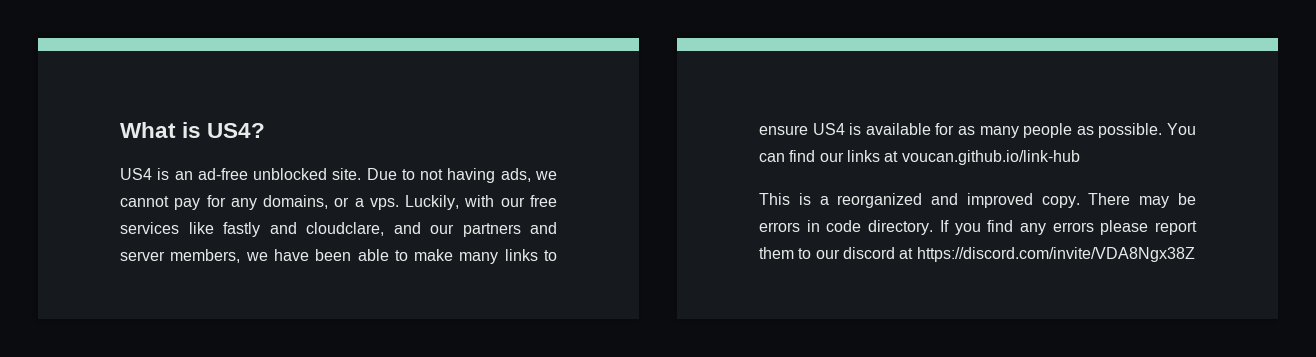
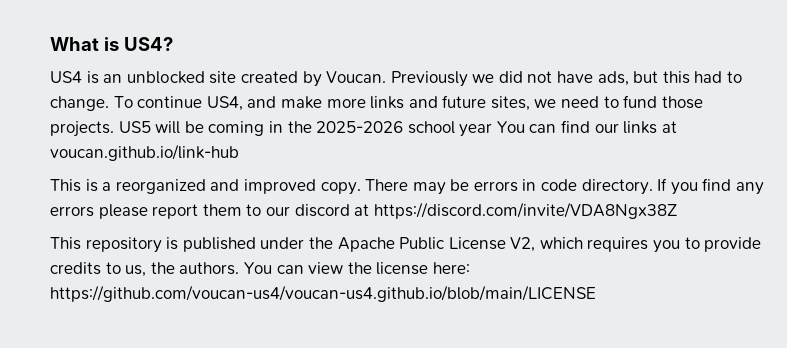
- US4 is an ad-free unblоcked site. Due to not having ads, we cannot pay for any domains, or a vps. Luckily, with our free services like fastly and cloudclare, and our partners and server members, we have been able to make many links to ensure US4 is available for as many people as possible. You can find our links at voucan.github.io/link-hub
+ US4 is an unblоcked site created by Voucan. Previously we did not have ads, but this had to change. To continue US4, and make more links and future sites, we need to fund those projects. US5 will be coming in the 2025-2026 school year You can find our links at voucan.github.io/link-hub
+ This repository is published under the Apache Public License V2, which requires you to provide credits to us, the authors. You can view the license here: https://github.com/voucan-us4/voucan-us4.github.io/blob/main/LICENSE

